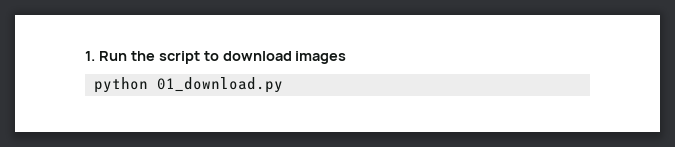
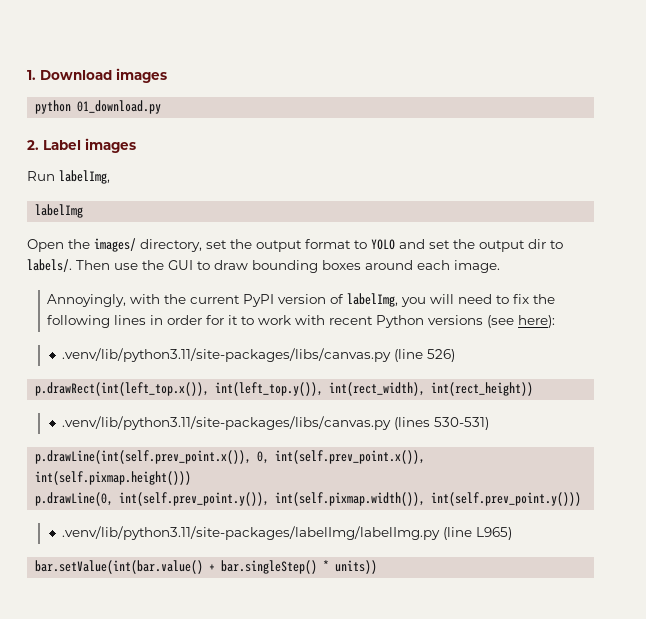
- 1. Run the script to download images
+ 1. Download images
  python 01_download.py
+ 2. Label images
+ Run labelImg,
+ labelImg
+ Open the images/ directory, set the output format to YOLO and set the output dir to labels/. Then use the GUI to draw bounding boxes around each image.
+ Annoyingly, with the current PyPI version of labelImg, you will need to fix the following lines in order for it to work with recent Python versions (see here):
+ .venv/lib/python3.11/site-packages/libs/canvas.py (line 526)
+ p.drawRect(int(left_top.x()), int(left_top.y()), int(rect_width), int(rect_height))
+ .venv/lib/python3.11/site-packages/libs/canvas.py (lines 530-531)
+ p.drawLine(int(self.prev_point.x()), 0, int(self.prev_point.x()), int(self.pixmap.height()))
+ p.drawLine(0, int(self.prev_point.y()), int(self.pixmap.width()), int(self.prev_point.y()))
+ .venv/lib/python3.11/site-packages/labelImg/labelImg.py (line L965)
+ bar.setValue(int(bar.value() + bar.singleStep() * units))

